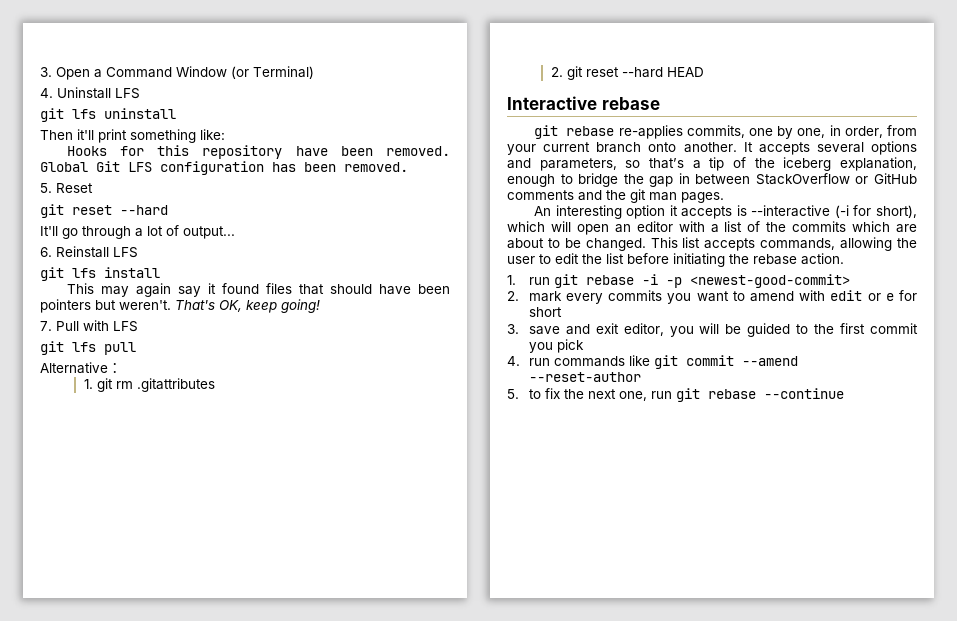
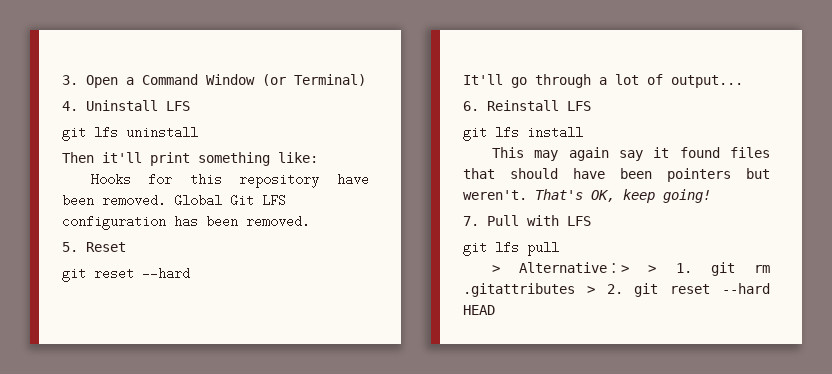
- Alternative：
- 1. git rm .gitattributes
- 2. git reset --hard HEAD
+ > Alternative：> > 1. git rm .gitattributes > 2. git reset --hard HEAD
- Interactive rebase
- git rebase re-applies commits, one by one, in order, from your current branch onto another. It accepts several options and parameters, so that’s a tip of the iceberg explanation, enough to bridge the gap in between StackOverflow or GitHub comments and the git man pages.
- An interesting option it accepts is --interactive (-i for short), which will open an editor with a list of the commits which are about to be changed. This list accepts commands, allowing the user to edit the list before initiating the rebase action.
- 1. run git rebase -i -p <newest-good-commit>
- 2. mark every commits you want to amend with edit or e for short
- 3. save and exit editor, you will be guided to the first commit you pick
- 4. run commands like git commit --amend --reset-author
- 5. to fix the next one, run git rebase --continue

